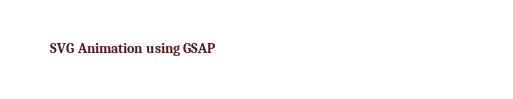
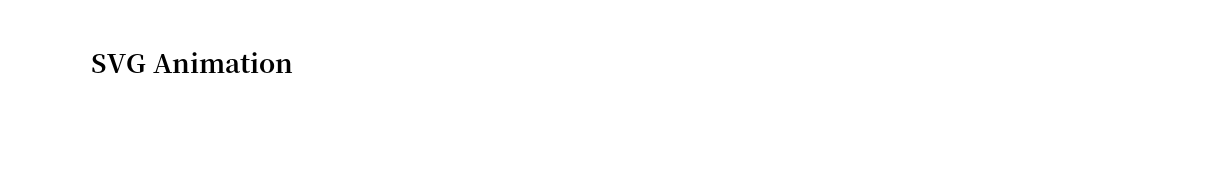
- SVG Animation using GSAP
+ SVG Animation

